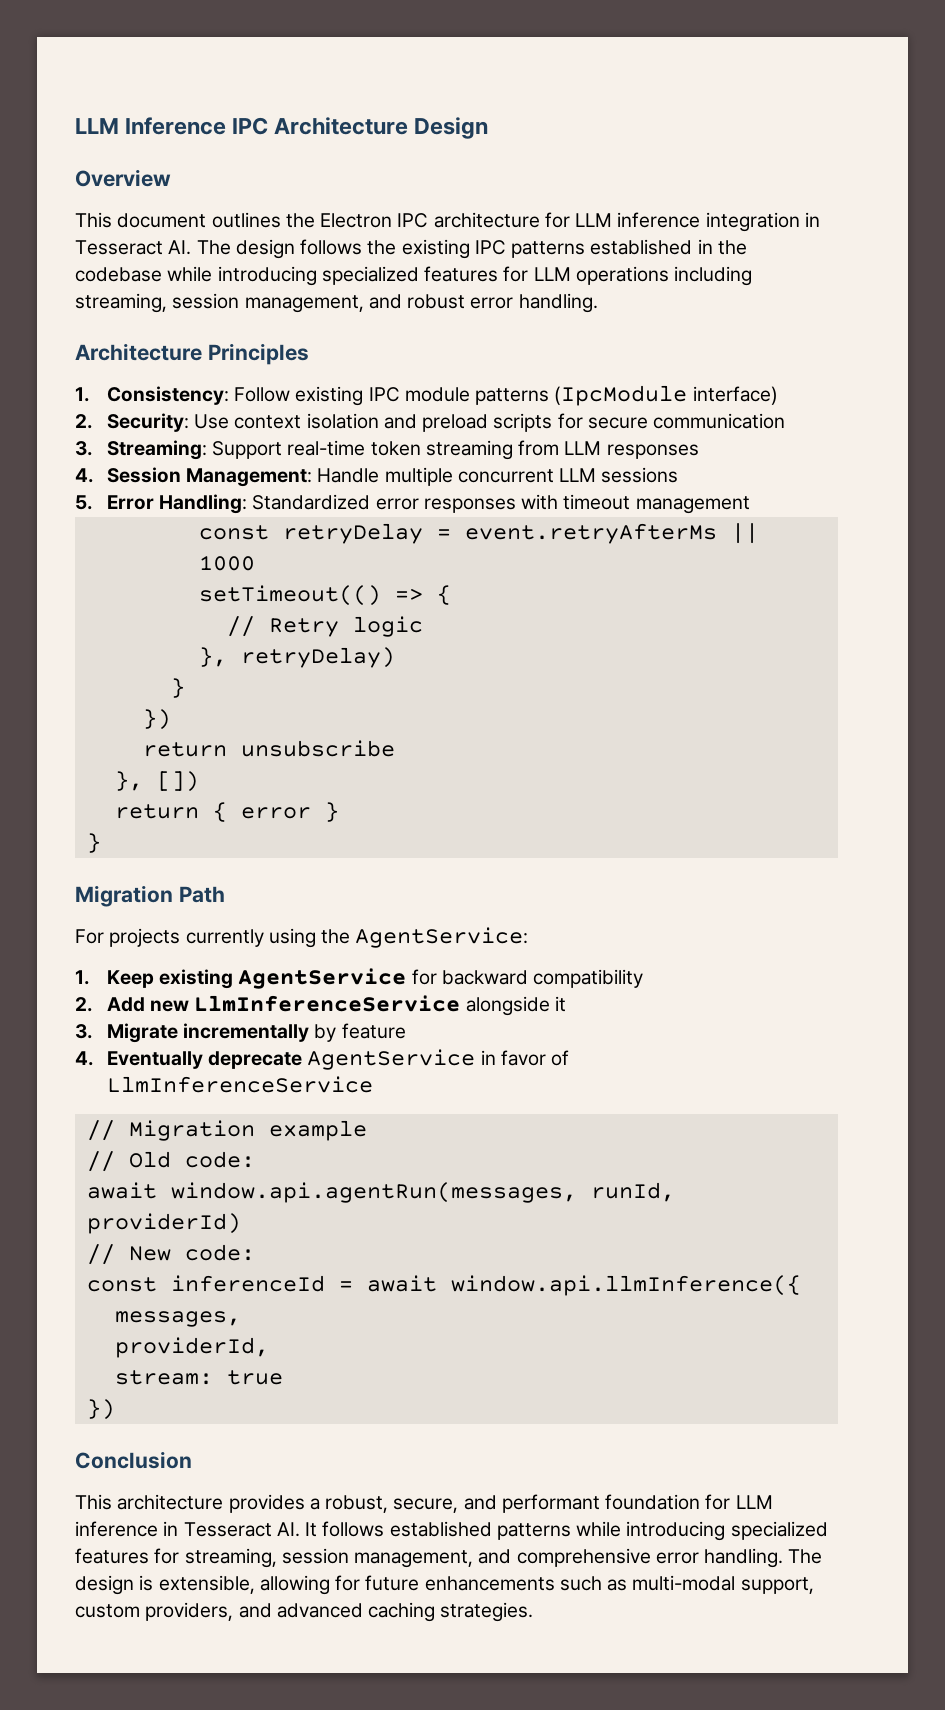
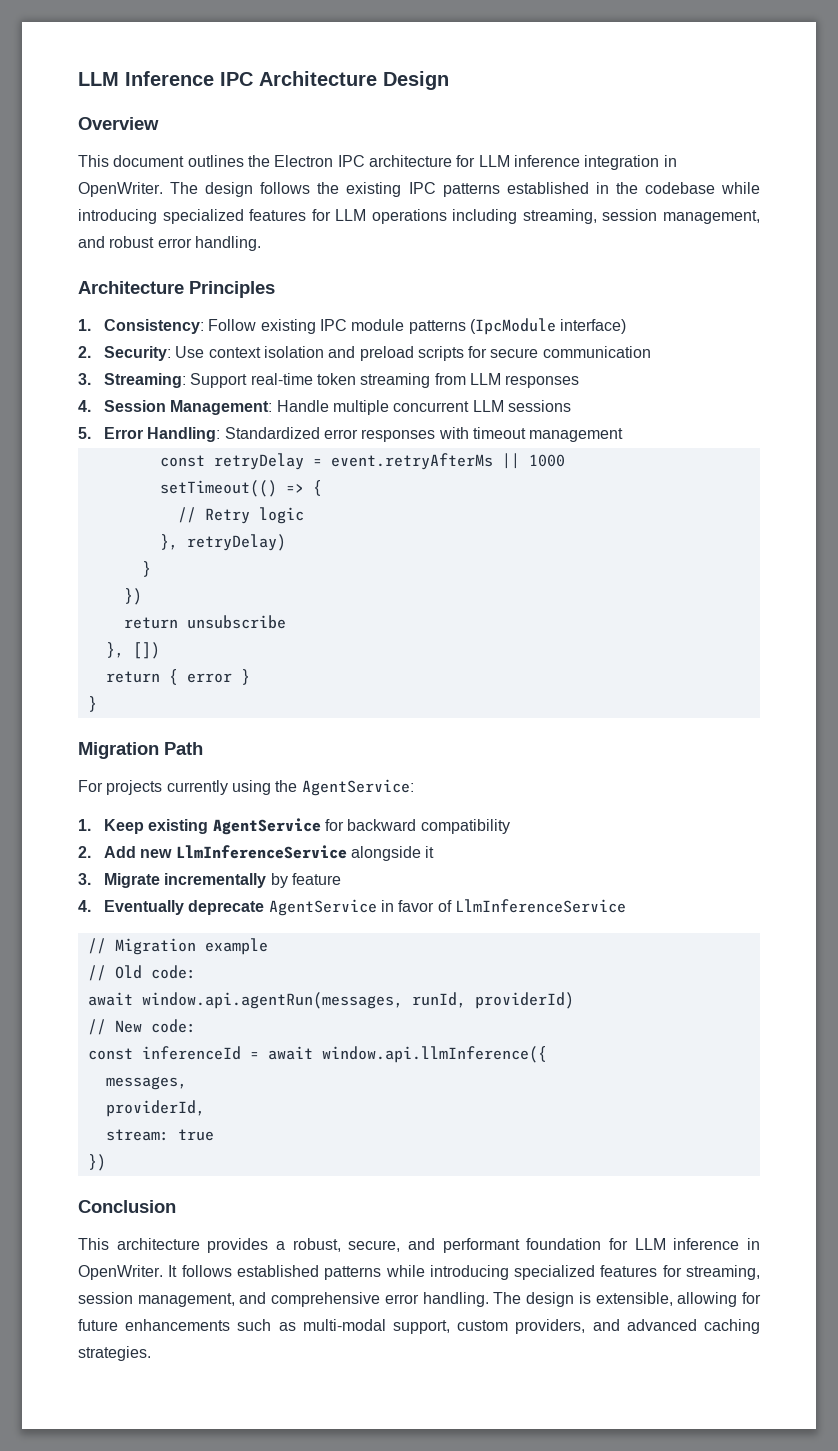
- This document outlines the Electron IPC architecture for LLM inference integration in Tesseract AI. The design follows the existing IPC patterns established in the codebase while introducing specialized features for LLM operations including streaming, session management, and robust error handling.
+ This document outlines the Electron IPC architecture for LLM inference integration in OpenWriter. The design follows the existing IPC patterns established in the codebase while introducing specialized features for LLM operations including streaming, session management, and robust error handling.
- This architecture provides a robust, secure, and performant foundation for LLM inference in Tesseract AI. It follows established patterns while introducing specialized features for streaming, session management, and comprehensive error handling.
+ This architecture provides a robust, secure, and performant foundation for LLM inference in OpenWriter. It follows established patterns while introducing specialized features for streaming, session management, and comprehensive error handling.

